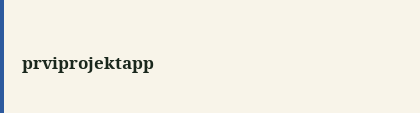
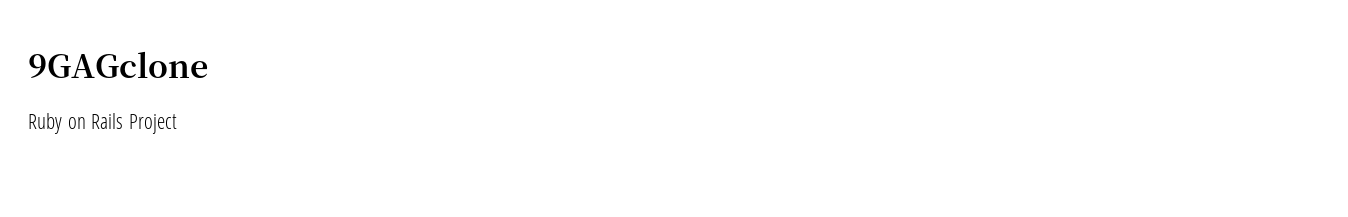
- prviprojektapp
+ 9GAGclone
+ Ruby on Rails Project

